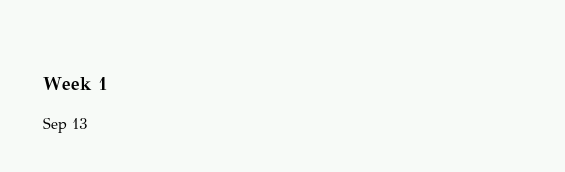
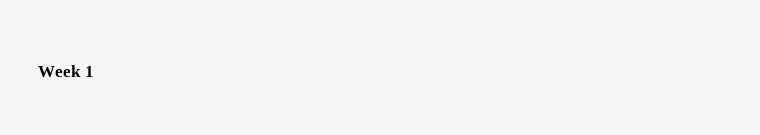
- Sep 13

